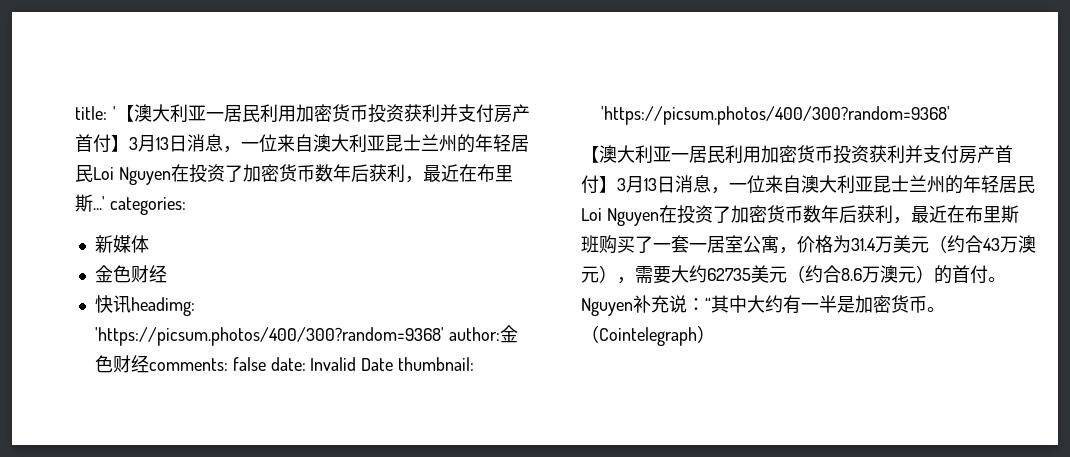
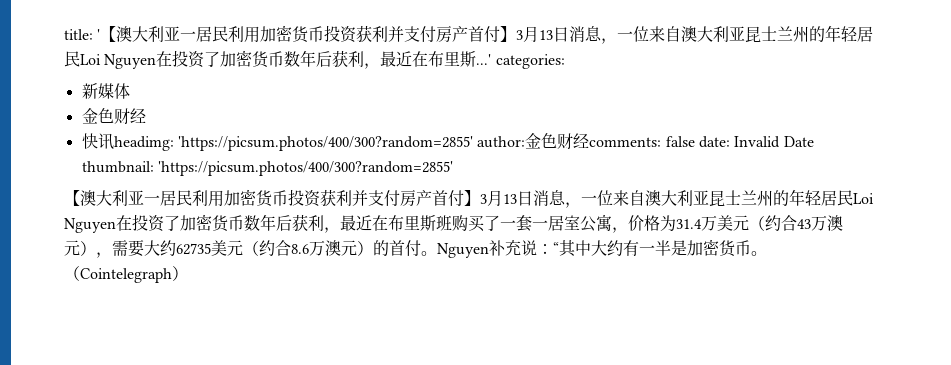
- 快讯headimg: 'https://picsum.photos/400/300?random=9368' author:金色财经comments: false date: Invalid Date thumbnail: 'https://picsum.photos/400/300?random=9368'
+ 快讯headimg: 'https://picsum.photos/400/300?random=2855' author:金色财经comments: false date: Invalid Date thumbnail: 'https://picsum.photos/400/300?random=2855'

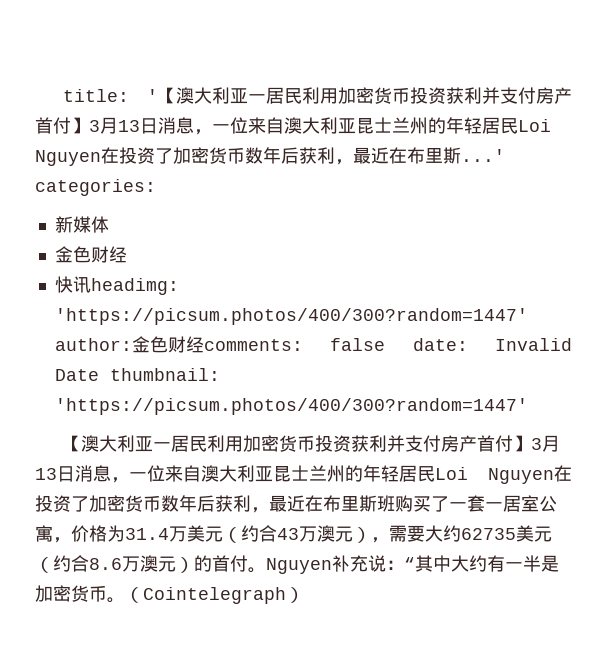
- 快讯headimg: 'https://picsum.photos/400/300?random=2855' author:金色财经comments: false date: Invalid Date thumbnail: 'https://picsum.photos/400/300?random=2855'
+ 快讯headimg: 'https://picsum.photos/400/300?random=1447' author:金色财经comments: false date: Invalid Date thumbnail: 'https://picsum.photos/400/300?random=1447'

